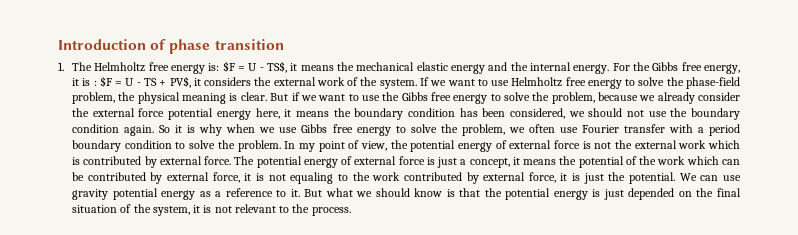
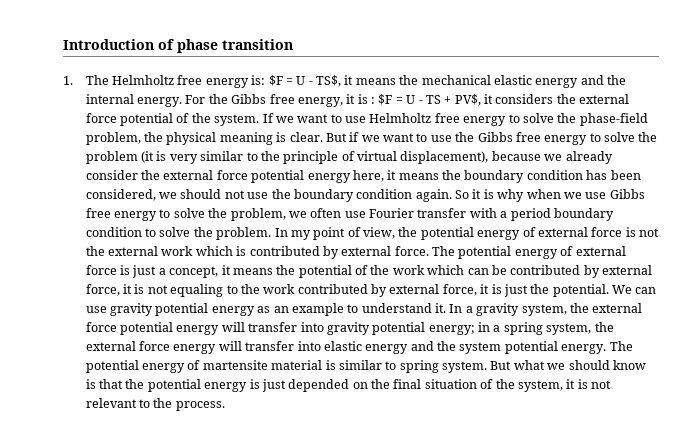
- For the Gibbs free energy, it is : $F = U - TS + PV$, it considers the external work of the system.
+ For the Gibbs free energy, it is : $F = U - TS + PV$, it considers the external force potential of the system.
- But if we want to use the Gibbs free energy to solve the problem, because we already consider the external force potential energy here, it means the boundary condition has been considered, we should not use the boundary condition again.
+ But if we want to use the Gibbs free energy to solve the problem (it is very similar to the principle of virtual displacement), because we already consider the external force potential energy here, it means the boundary condition has been considered, we should not use the boundary condition again.
- We can use gravity potential energy as a reference to it.
+ We can use gravity potential energy as an example to understand it. In a gravity system, the external force potential energy will transfer into gravity potential energy; in a spring system, the external force energy will transfer into elastic energy and the system potential energy. The potential energy of martensite material is similar to spring system.

